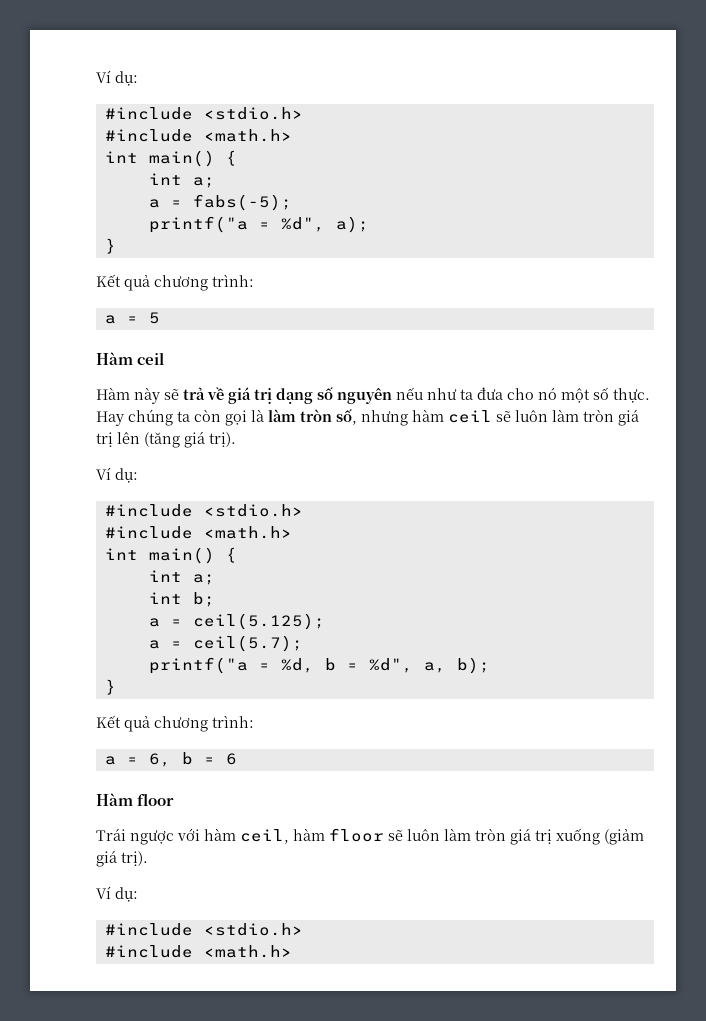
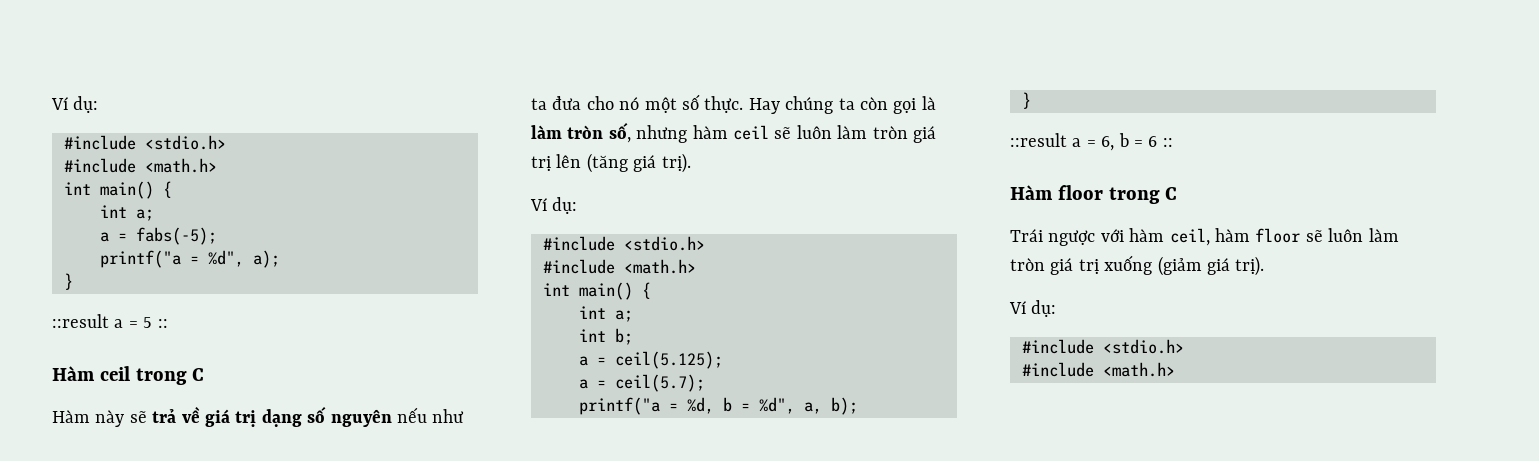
  printf("a = %d", a);
  }
- Kết quả chương trình:
- a = 5
+ ::result a = 5 ::
- Hàm ceil
+ Hàm ceil trong C
  printf("a = %d, b = %d", a, b);
  }
- Kết quả chương trình:
- a = 6, b = 6
+ ::result a = 6, b = 6 ::
- Hàm floor
+ Hàm floor trong C

